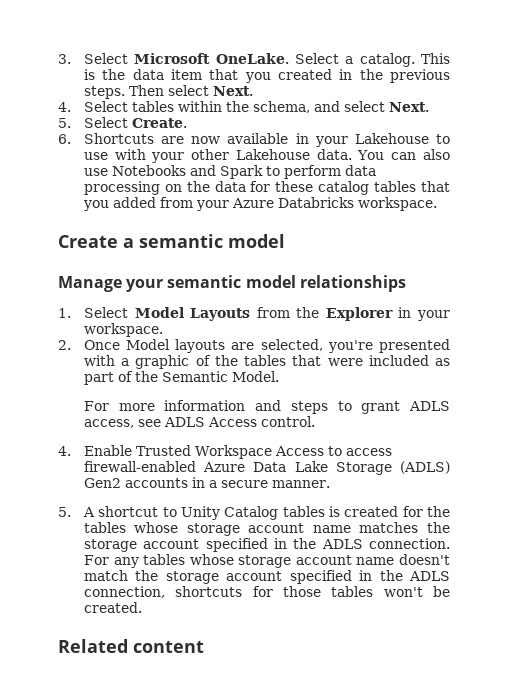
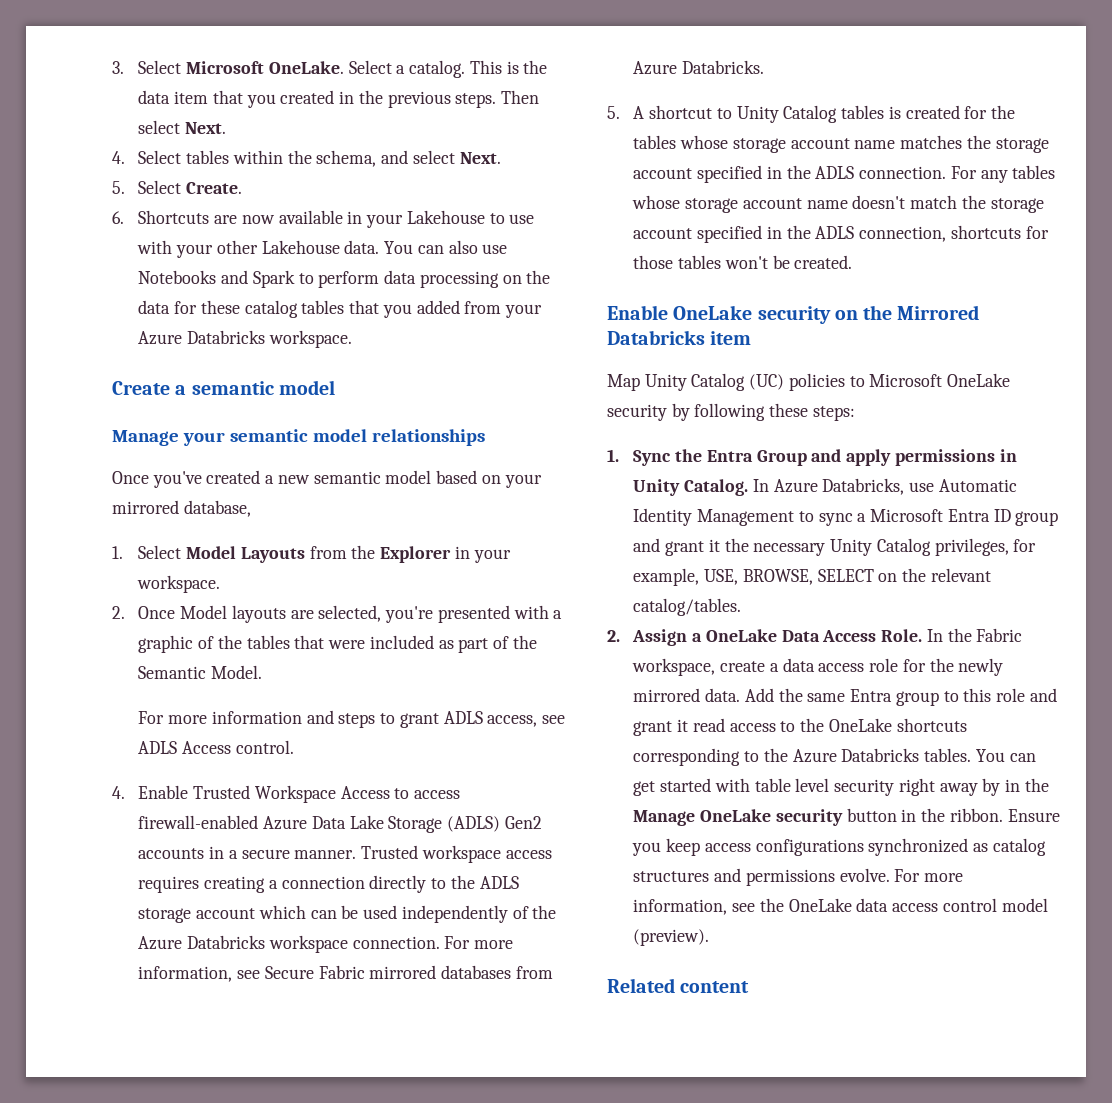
+ Once you've created a new semantic model based on your mirrored database,
+ Trusted workspace access requires creating a connection directly to the ADLS storage account which can be used independently of the Azure Databricks workspace connection. For more information, see Secure Fabric mirrored databases from Azure Databricks.
+ Enable OneLake security on the Mirrored Databricks item
+ Map Unity Catalog (UC) policies to Microsoft OneLake security by following these steps:
+ 1. Sync the Entra Group and apply permissions in Unity Catalog. In Azure Databricks, use Automatic Identity Management to sync a Microsoft Entra ID group and grant it the necessary Unity Catalog privileges, for example, USE, BROWSE, SELECT on the relevant catalog/tables.
+ 2. Assign a OneLake Data Access Role. In the Fabric workspace, create a data access role for the newly mirrored data. Add the same Entra group to this role and grant it read access to the OneLake shortcuts corresponding to the Azure Databricks tables. You can get started with table level security right away by in the Manage OneLake security button in the ribbon. Ensure you keep access configurations synchronized as catalog structures and permissions evolve. For more information, see the OneLake data access control model (preview).

